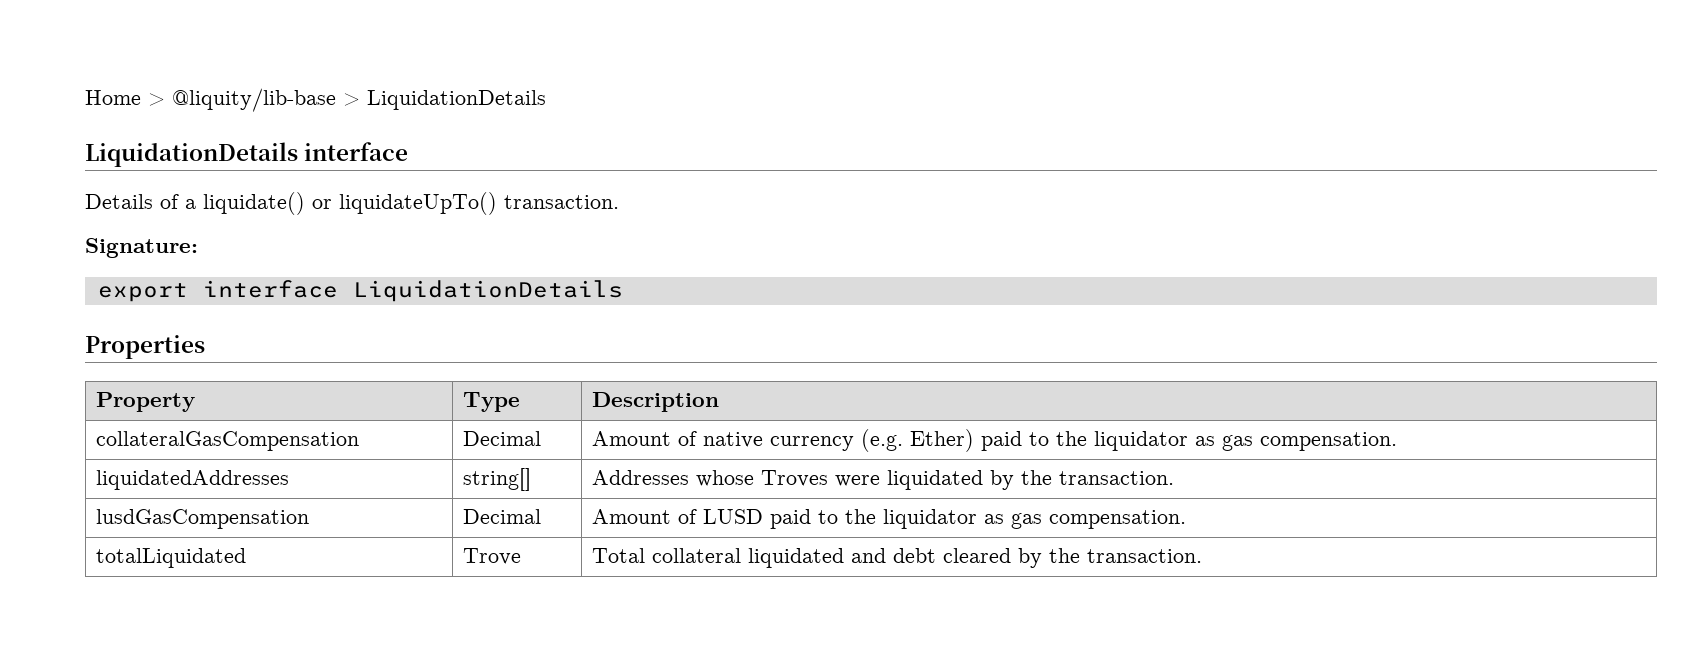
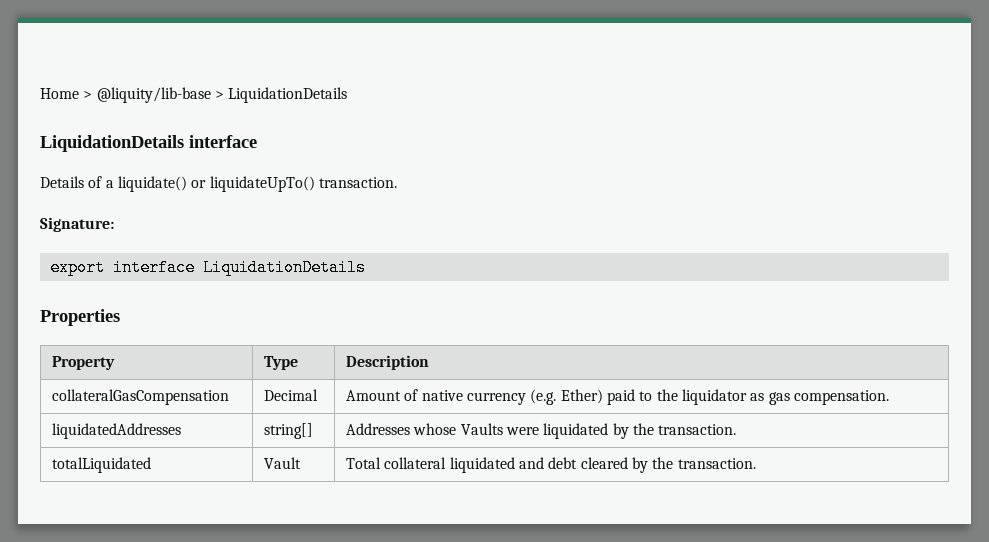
- liquidatedAddresses | string[] | Addresses whose Troves were liquidated by the transaction.
+ liquidatedAddresses | string[] | Addresses whose Vaults were liquidated by the transaction.
- lusdGasCompensation | Decimal | Amount of LUSD paid to the liquidator as gas compensation.
- totalLiquidated | Trove | Total collateral liquidated and debt cleared by the transaction.
+ totalLiquidated | Vault | Total collateral liquidated and debt cleared by the transaction.

